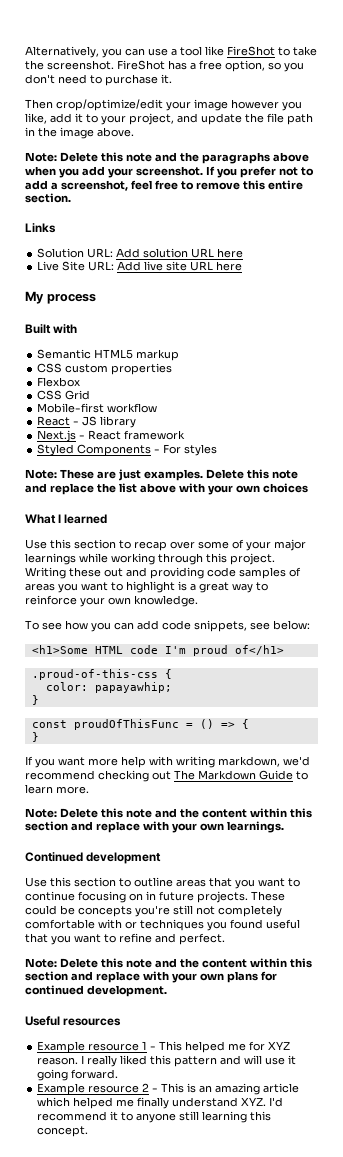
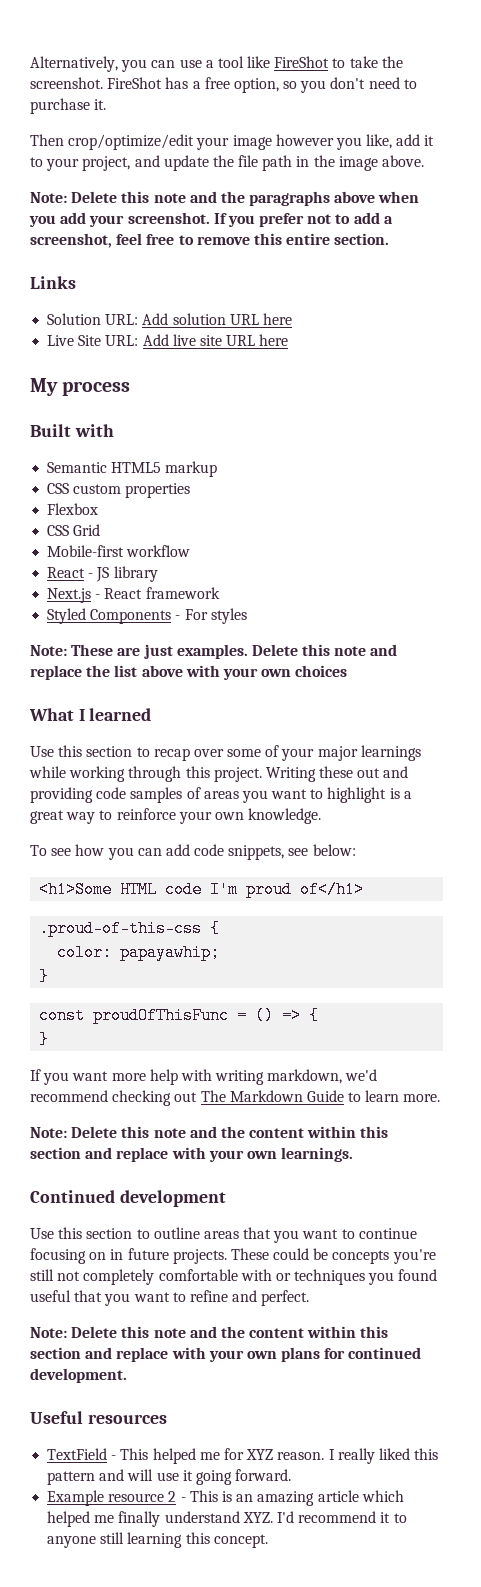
- Example resource 1 - This helped me for XYZ reason.
+ TextField - This helped me for XYZ reason.

